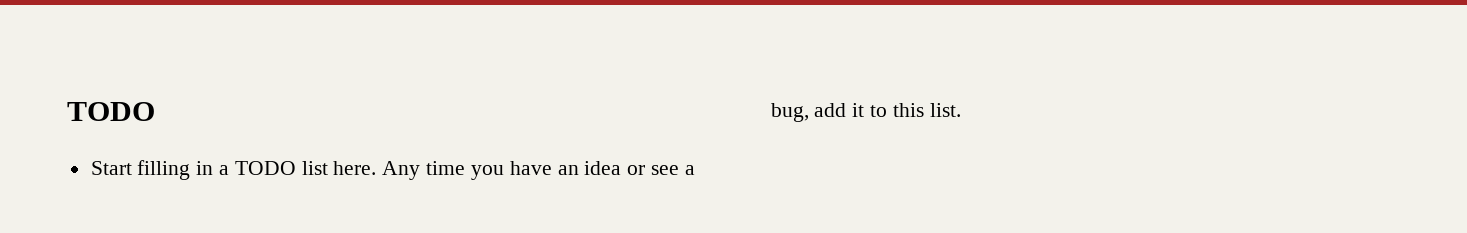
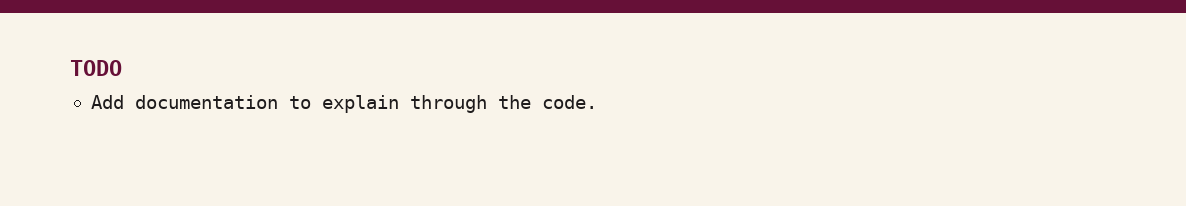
- Start filling in a TODO list here. Any time you have an idea or see a bug, add it to this list.
+ Add documentation to explain through the code.

